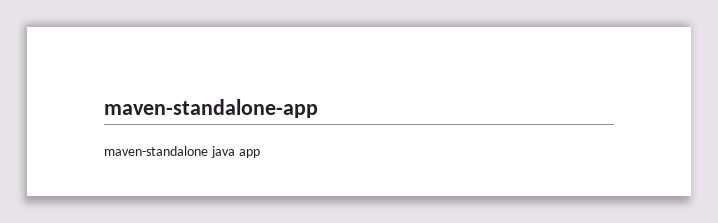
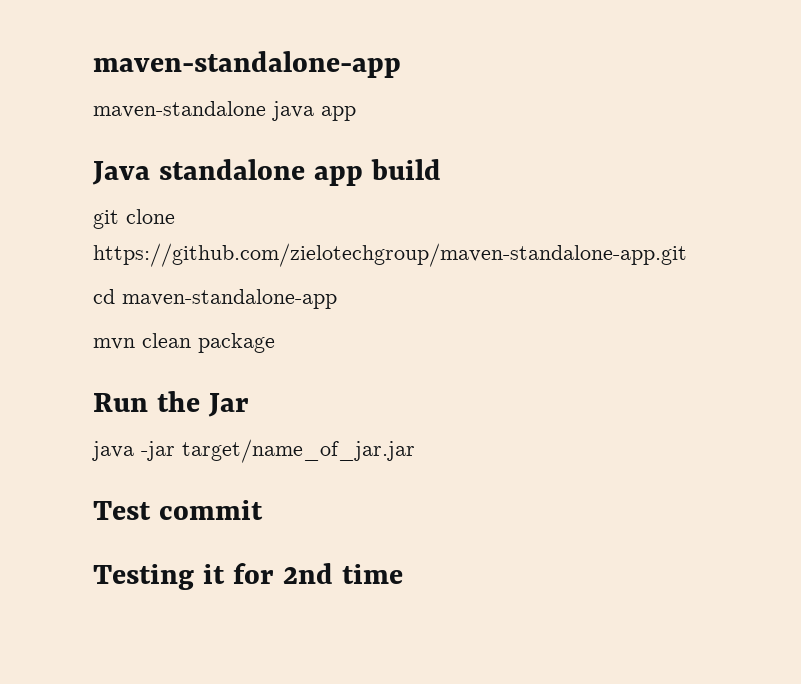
+ Java standalone app build
+ git clone https://github.com/zielotechgroup/maven-standalone-app.git
+ cd maven-standalone-app
+ mvn clean package
+ Run the Jar
+ java -jar target/name_of_jar.jar
+ Test commit
+ Testing it for 2nd time

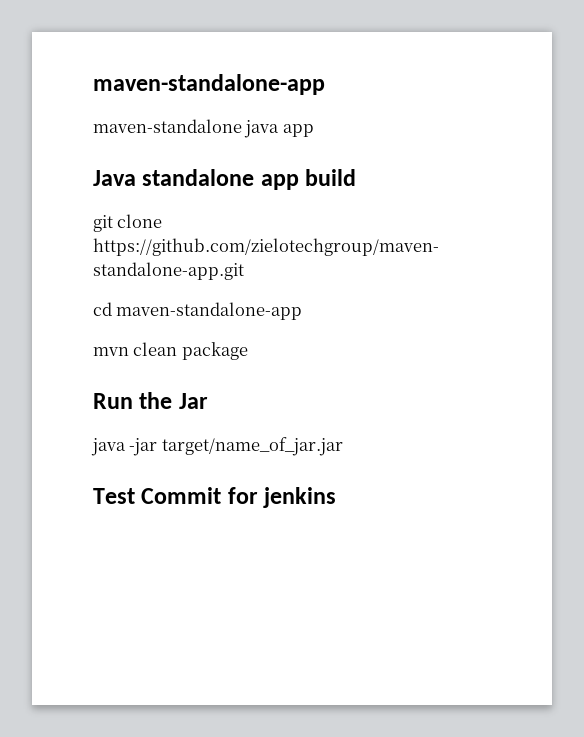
- Test commit
- Testing it for 2nd time
+ Test Commit for jenkins

